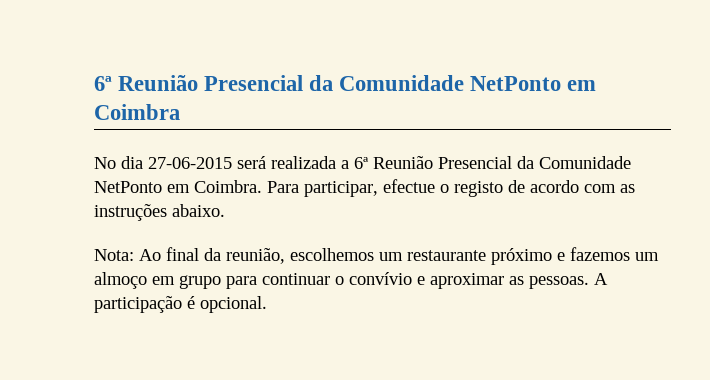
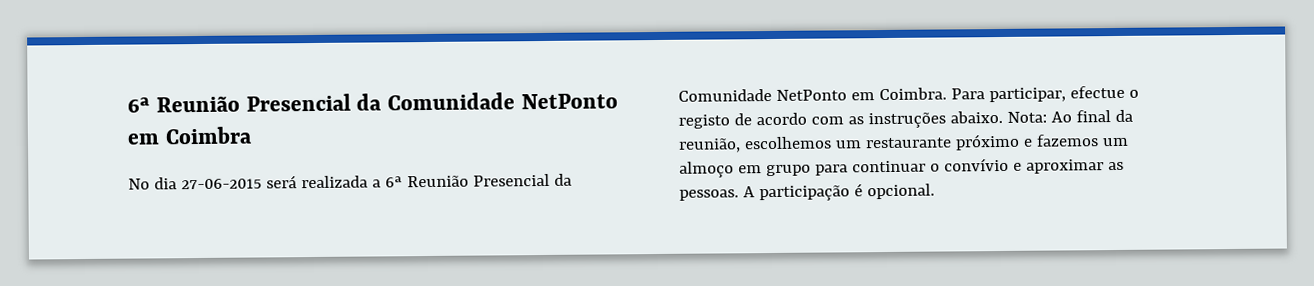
- Para participar, efectue o registo de acordo com as instruções abaixo.
- Nota: Ao final da reunião, escolhemos um restaurante próximo e fazemos um almoço em grupo para continuar o convívio e aproximar as pessoas.
+ Para participar, efectue o registo de acordo com as instruções abaixo. Nota: Ao final da reunião, escolhemos um restaurante próximo e fazemos um almoço em grupo para continuar o convívio e aproximar as pessoas.

